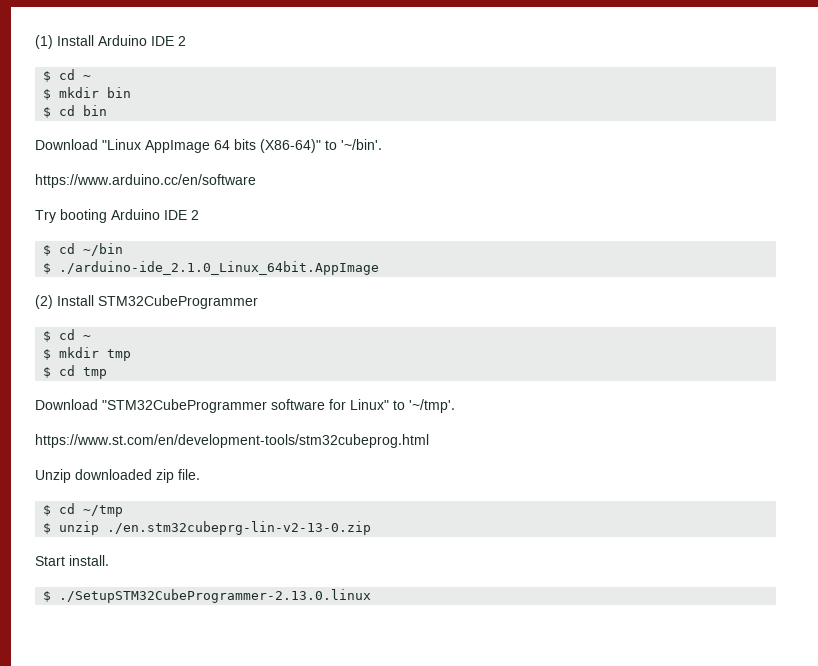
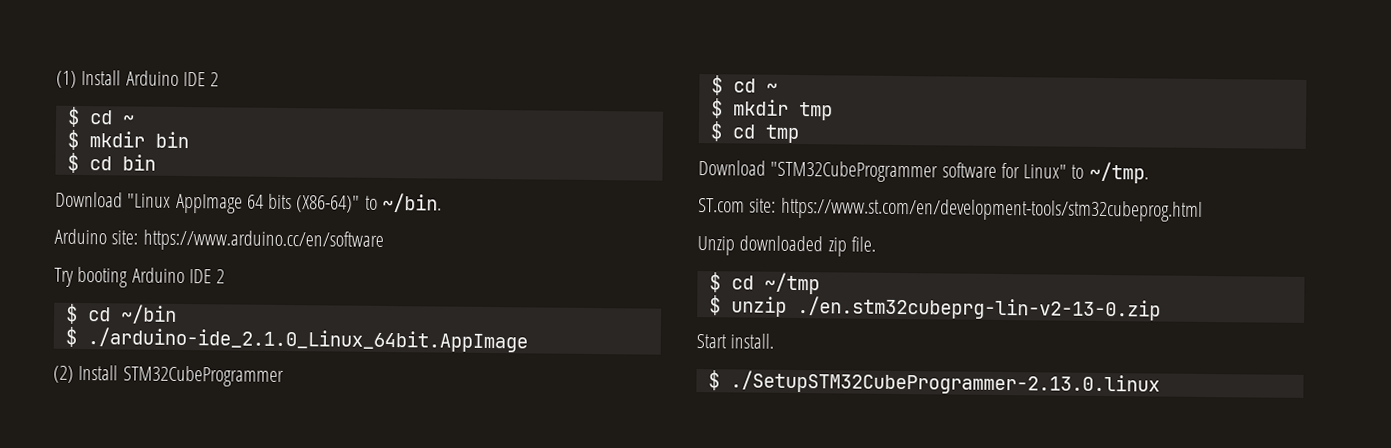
- Download "Linux AppImage 64 bits (X86-64)" to '~/bin'.
- https://www.arduino.cc/en/software
+ Download "Linux AppImage 64 bits (X86-64)" to ~/bin.
+ Arduino site: https://www.arduino.cc/en/software
- Download "STM32CubeProgrammer software for Linux" to '~/tmp'.
- https://www.st.com/en/development-tools/stm32cubeprog.html
+ Download "STM32CubeProgrammer software for Linux" to ~/tmp.
+ ST.com site: https://www.st.com/en/development-tools/stm32cubeprog.html

